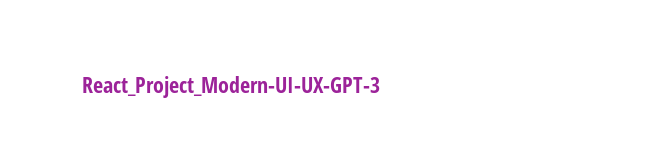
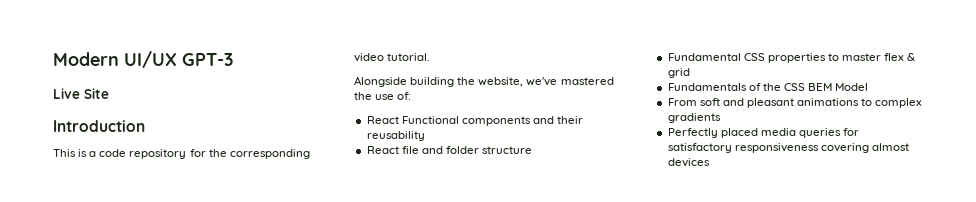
- React_Project_Modern-UI-UX-GPT-3
+ Modern UI/UX GPT-3
+ Live Site
+ Introduction
+ This is a code repository for the corresponding video tutorial.
+ Alongside building the website, we've mastered the use of:
+ React Functional components and their reusability
+ React file and folder structure
+ Fundamental CSS properties to master flex & grid
+ Fundamentals of the CSS BEM Model
+ From soft and pleasant animations to complex gradients
+ Perfectly placed media queries for satisfactory responsiveness covering almost devices

